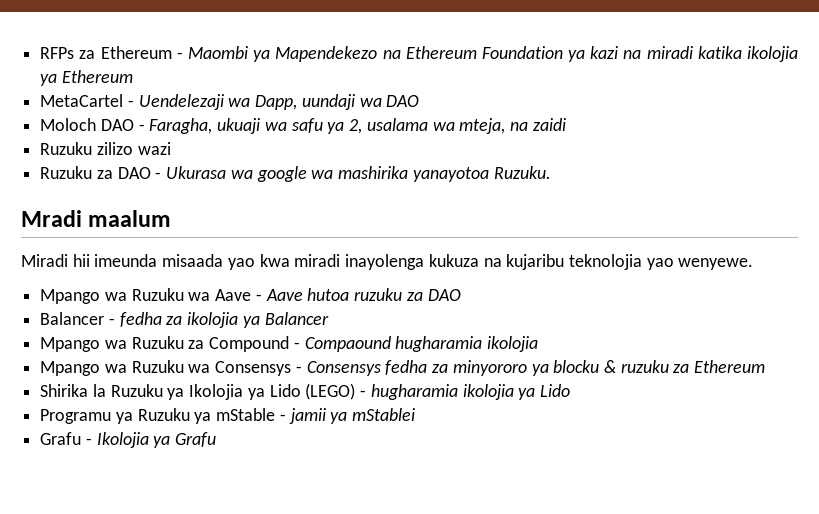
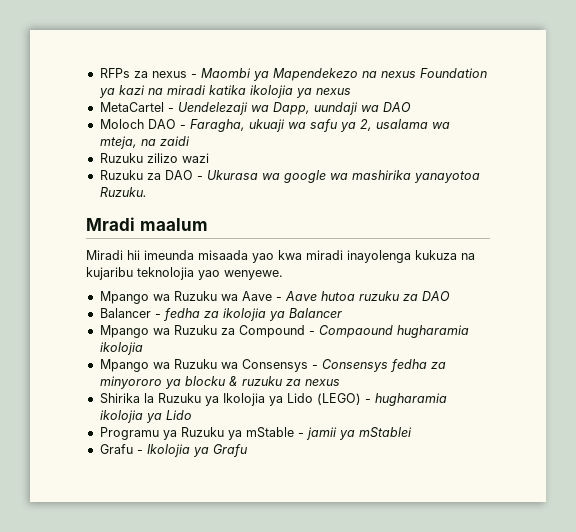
- RFPs za Ethereum - Maombi ya Mapendekezo na Ethereum Foundation ya kazi na miradi katika ikolojia ya Ethereum
+ RFPs za nexus - Maombi ya Mapendekezo na nexus Foundation ya kazi na miradi katika ikolojia ya nexus
- Mpango wa Ruzuku wa Consensys - Consensys fedha za minyororo ya blocku & ruzuku za Ethereum
+ Mpango wa Ruzuku wa Consensys - Consensys fedha za minyororo ya blocku & ruzuku za nexus

